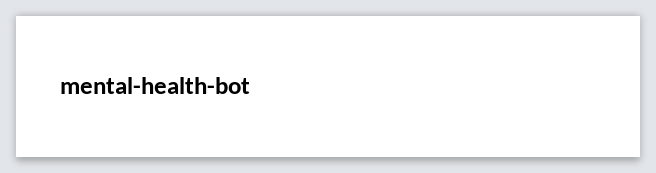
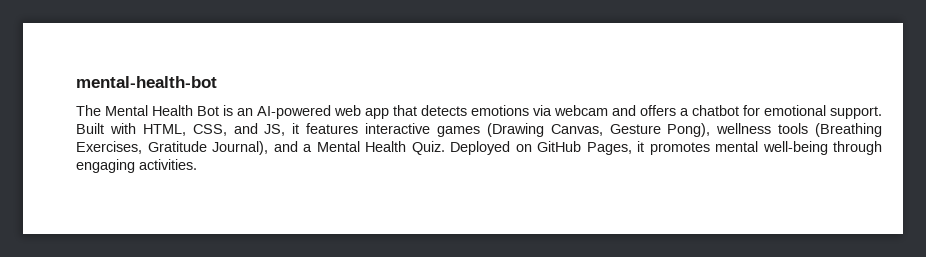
+ The Mental Health Bot is an AI-powered web app that detects emotions via webcam and offers a chatbot for emotional support. Built with HTML, CSS, and JS, it features interactive games (Drawing Canvas, Gesture Pong), wellness tools (Breathing Exercises, Gratitude Journal), and a Mental Health Quiz. Deployed on GitHub Pages, it promotes mental well-being through engaging activities.

